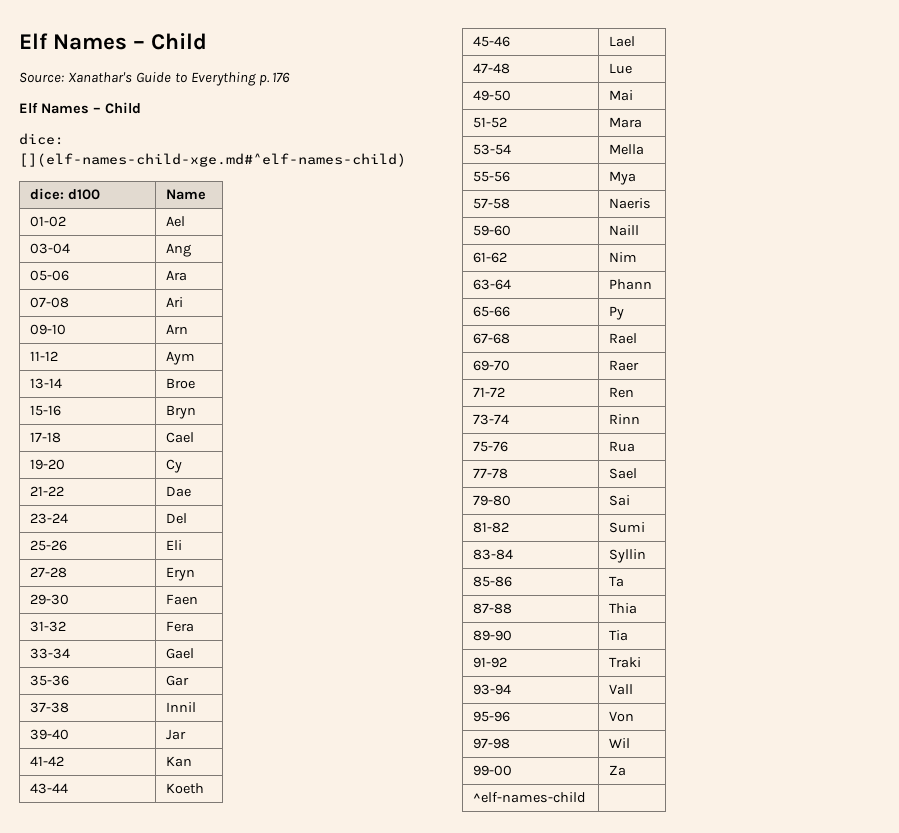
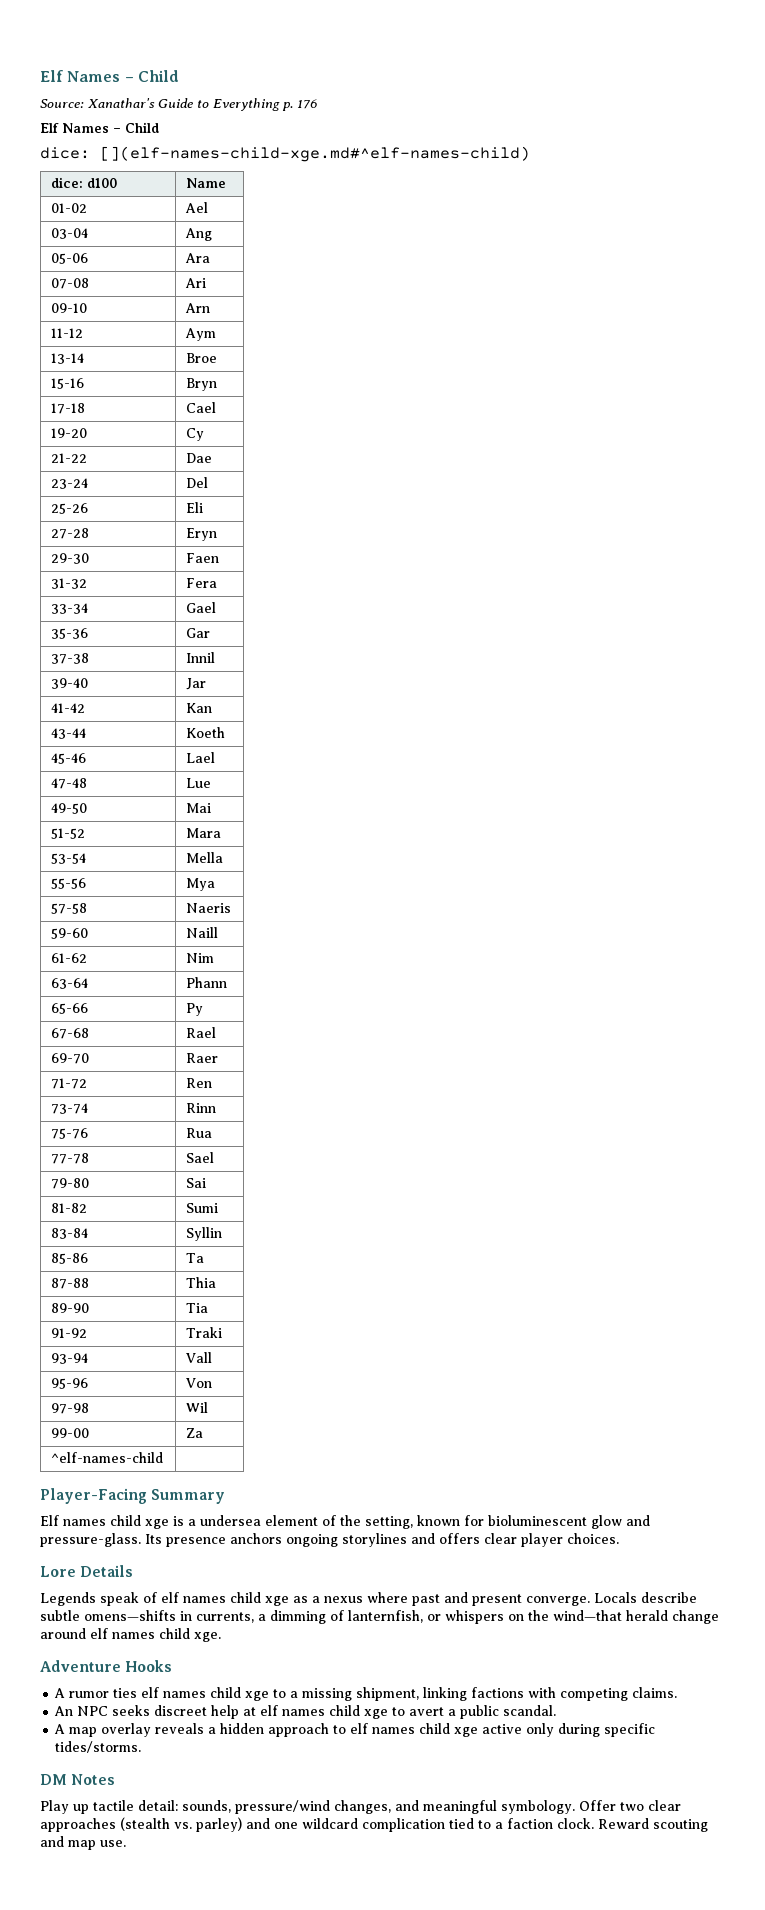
+ Player-Facing Summary
+ Elf names child xge is a undersea element of the setting, known for bioluminescent glow and pressure-glass. Its presence anchors ongoing storylines and offers clear player choices.
+ Lore Details
+ Legends speak of elf names child xge as a nexus where past and present converge. Locals describe subtle omens—shifts in currents, a dimming of lanternfish, or whispers on the wind—that herald change around elf names child xge.
+ Adventure Hooks
+ A rumor ties elf names child xge to a missing shipment, linking factions with competing claims.
+ An NPC seeks discreet help at elf names child xge to avert a public scandal.
+ A map overlay reveals a hidden approach to elf names child xge active only during specific tides/storms.
+ DM Notes
+ Play up tactile detail: sounds, pressure/wind changes, and meaningful symbology. Offer two clear approaches (stealth vs. parley) and one wildcard complication tied to a faction clock. Reward scouting and map use.

